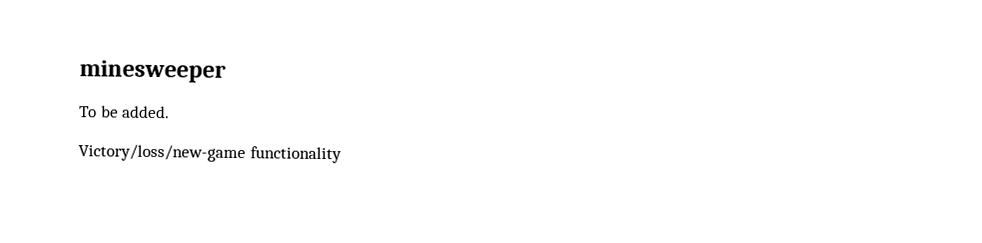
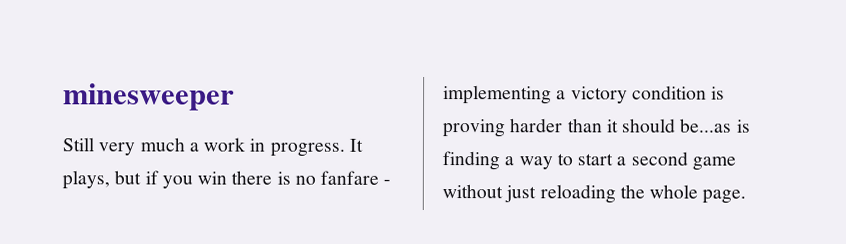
- To be added.
- Victory/loss/new-game functionality
+ Still very much a work in progress. It plays, but if you win there is no fanfare - implementing a victory condition is proving harder than it should be...as is finding a way to start a second game without just reloading the whole page.

